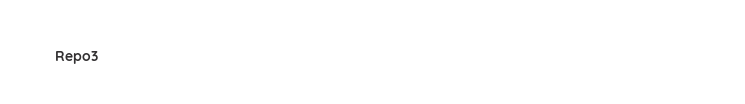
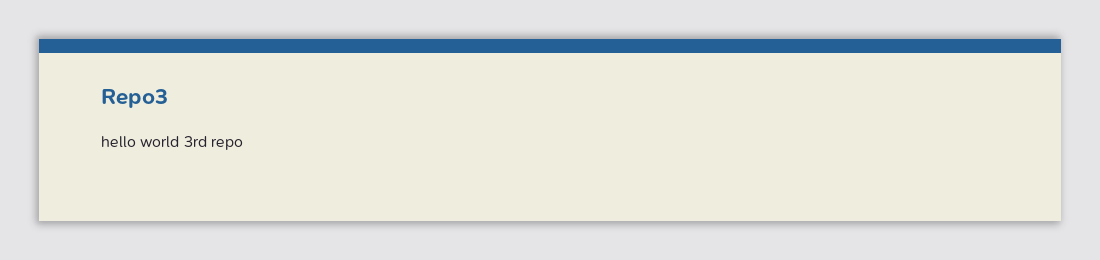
+ hello world 3rd repo

